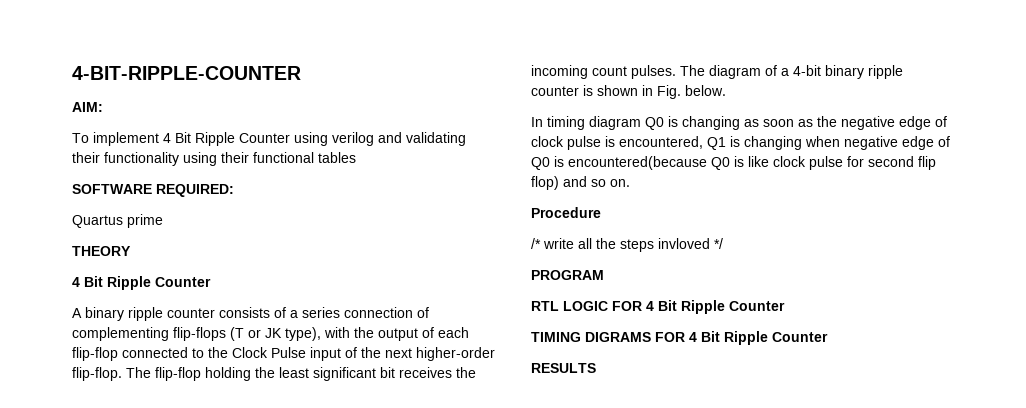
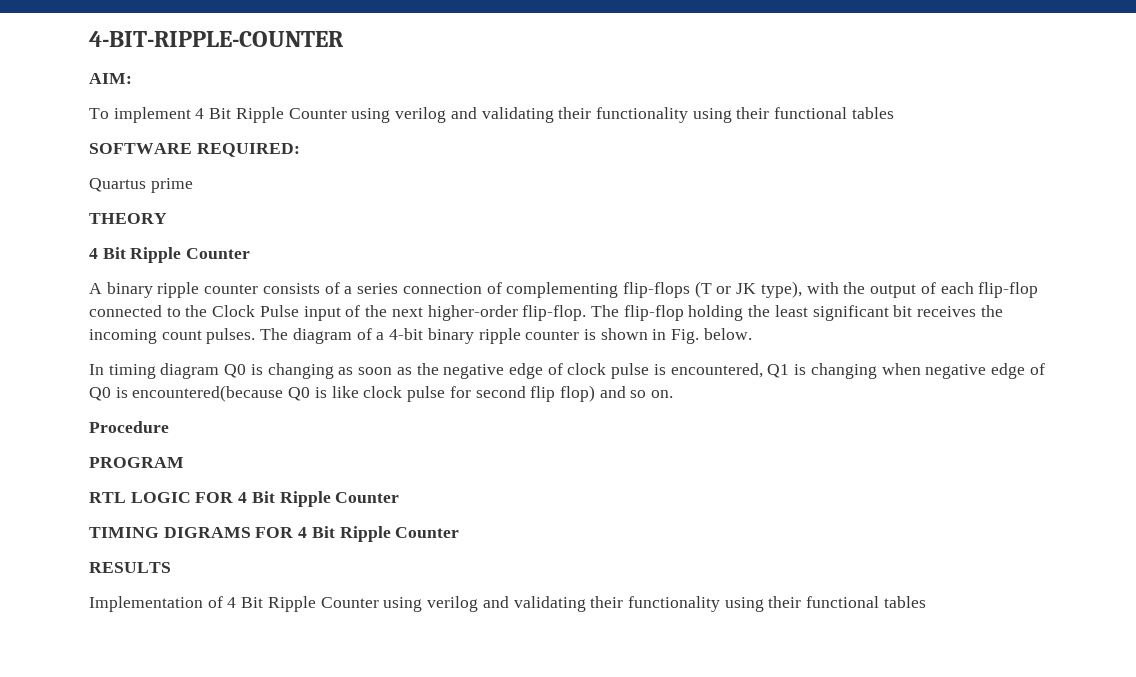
- /* write all the steps invloved */
+ Implementation of 4 Bit Ripple Counter using verilog and validating their functionality using their functional tables

